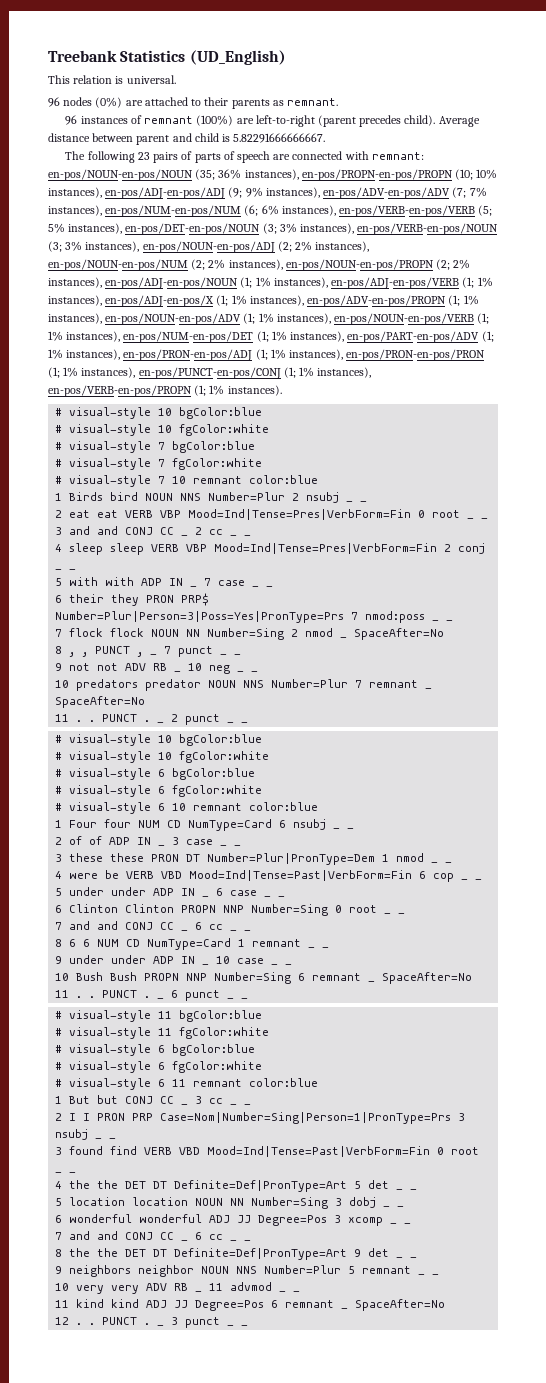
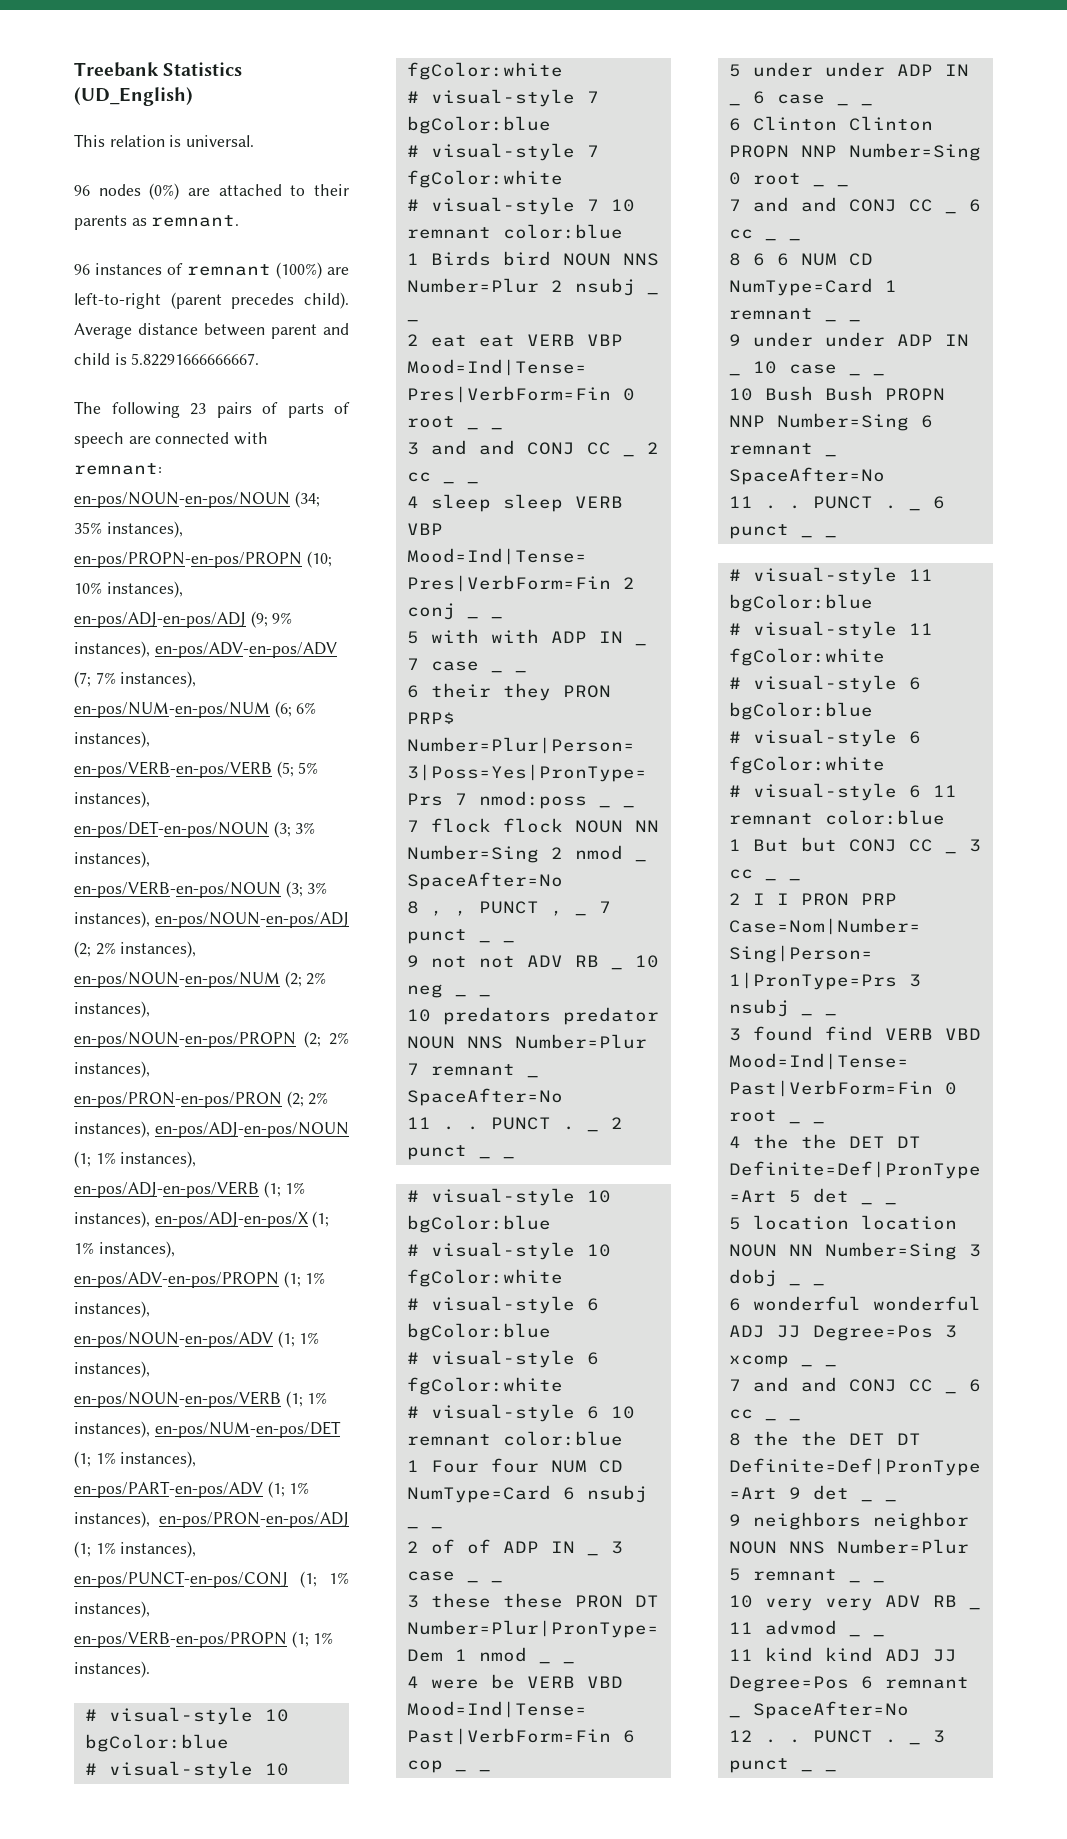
- en-pos/NOUN-en-pos/NOUN (35; 36% instances), en-pos/PROPN-en-pos/PROPN (10;
+ en-pos/NOUN-en-pos/NOUN (34; 35% instances), en-pos/PROPN-en-pos/PROPN (10;
- 2% instances), en-pos/ADJ-en-pos/NOUN (1;
+ 2% instances), en-pos/PRON-en-pos/PRON (2; 2% instances), en-pos/ADJ-en-pos/NOUN (1;
- 1% instances), en-pos/PRON-en-pos/PRON (1; 1% instances), en-pos/PUNCT-en-pos/CONJ (1;
+ 1% instances), en-pos/PUNCT-en-pos/CONJ (1;

